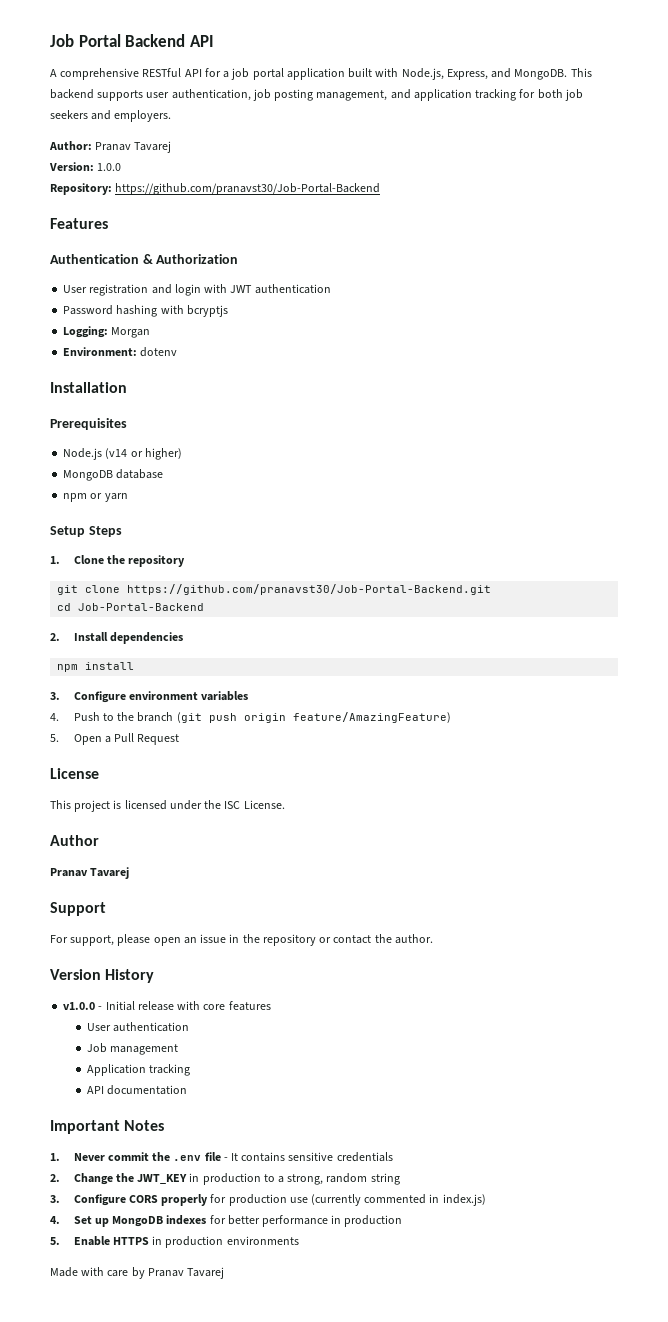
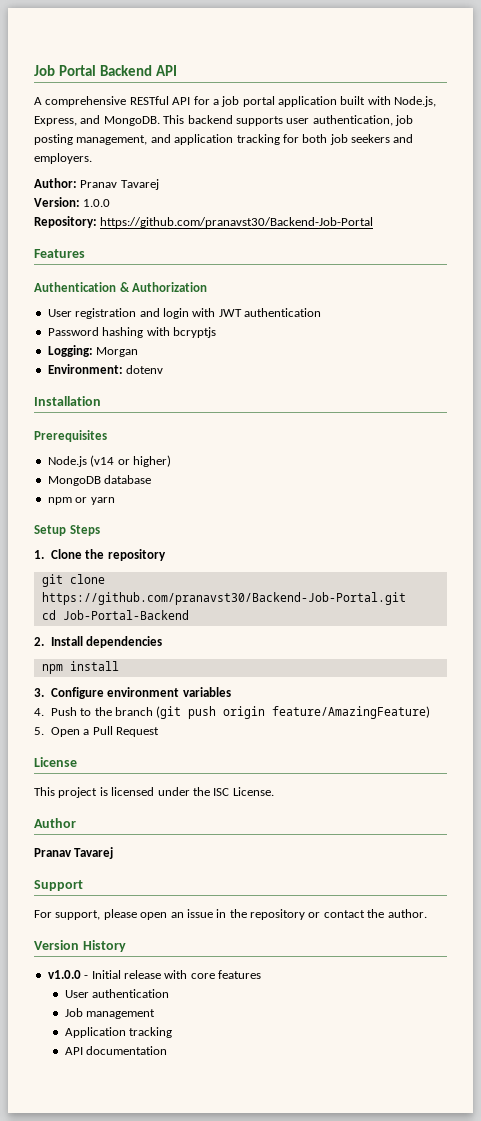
- Repository: https://github.com/pranavst30/Job-Portal-Backend
+ Repository: https://github.com/pranavst30/Backend-Job-Portal
- git clone https://github.com/pranavst30/Job-Portal-Backend.git
+ git clone https://github.com/pranavst30/Backend-Job-Portal.git
- Important Notes
- 1. Never commit the .env file - It contains sensitive credentials
- 2. Change the JWT_KEY in production to a strong, random string
- 3. Configure CORS properly for production use (currently commented in index.js)
- 4. Set up MongoDB indexes for better performance in production
- 5. Enable HTTPS in production environments
- Made with care by Pranav Tavarej

